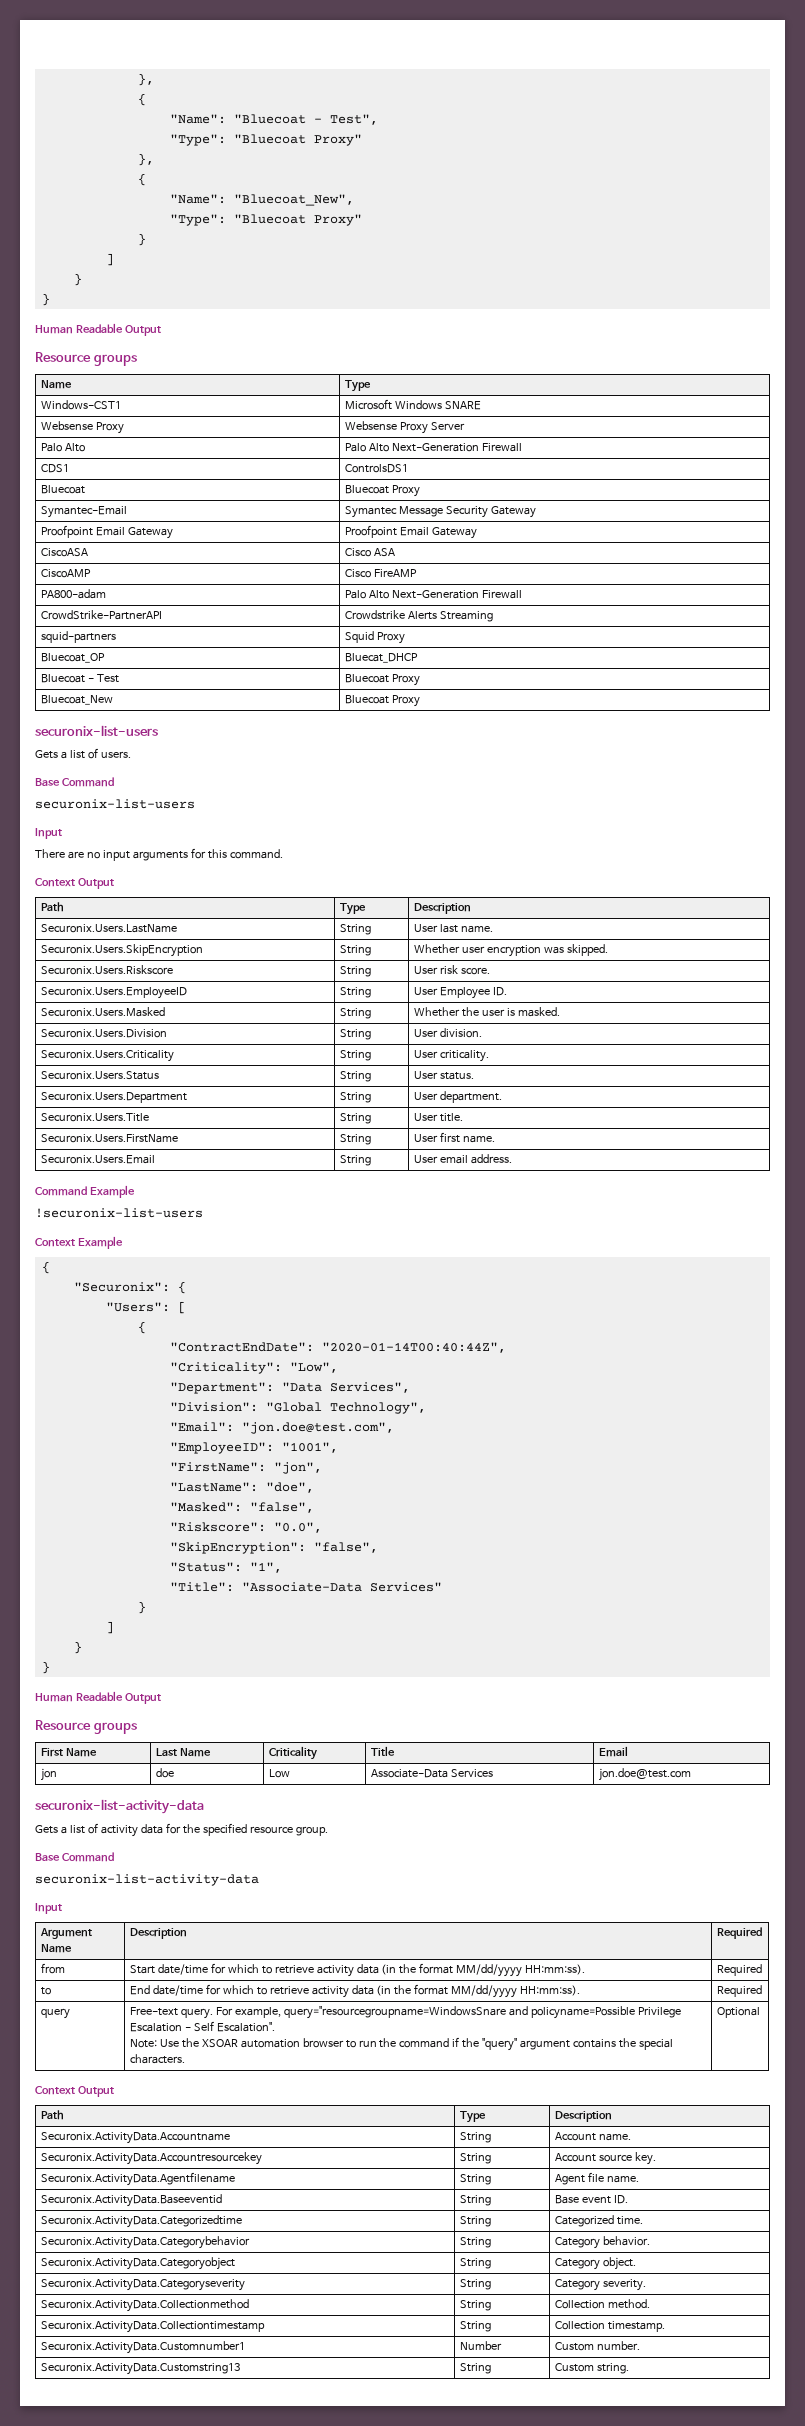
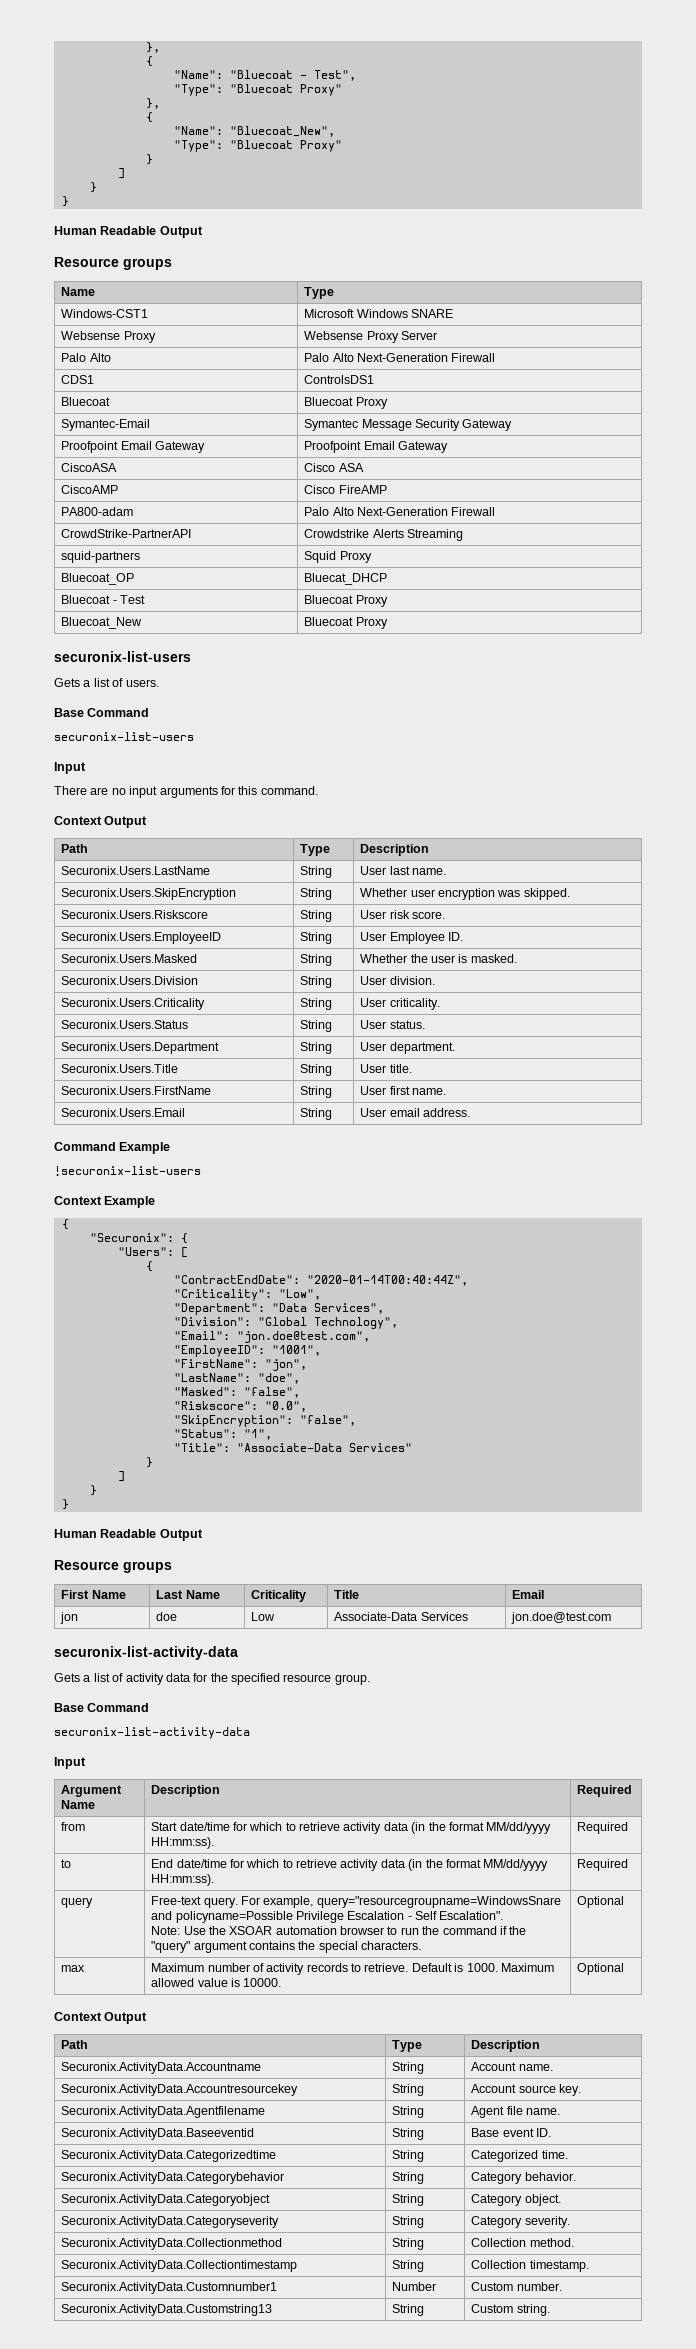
+ max | Maximum number of activity records to retrieve. Default is 1000. Maximum allowed value is 10000. | Optional

